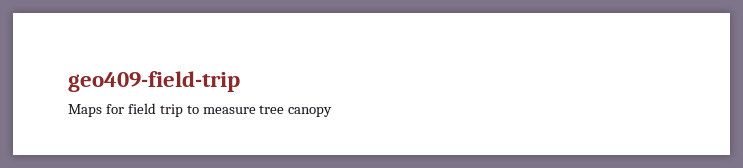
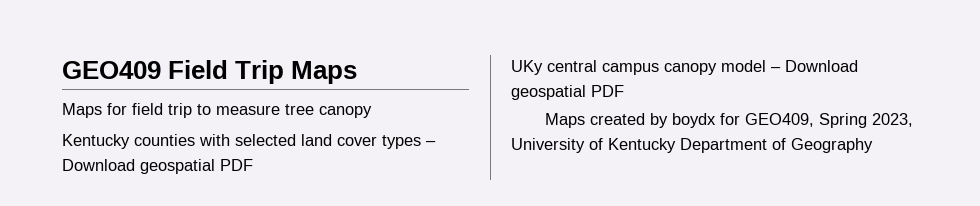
- geo409-field-trip
+ GEO409 Field Trip Maps
+ Kentucky counties with selected land cover types – Download geospatial PDF
+ UKy central campus canopy model – Download geospatial PDF
+ Maps created by boydx for GEO409, Spring 2023, University of Kentucky Department of Geography

